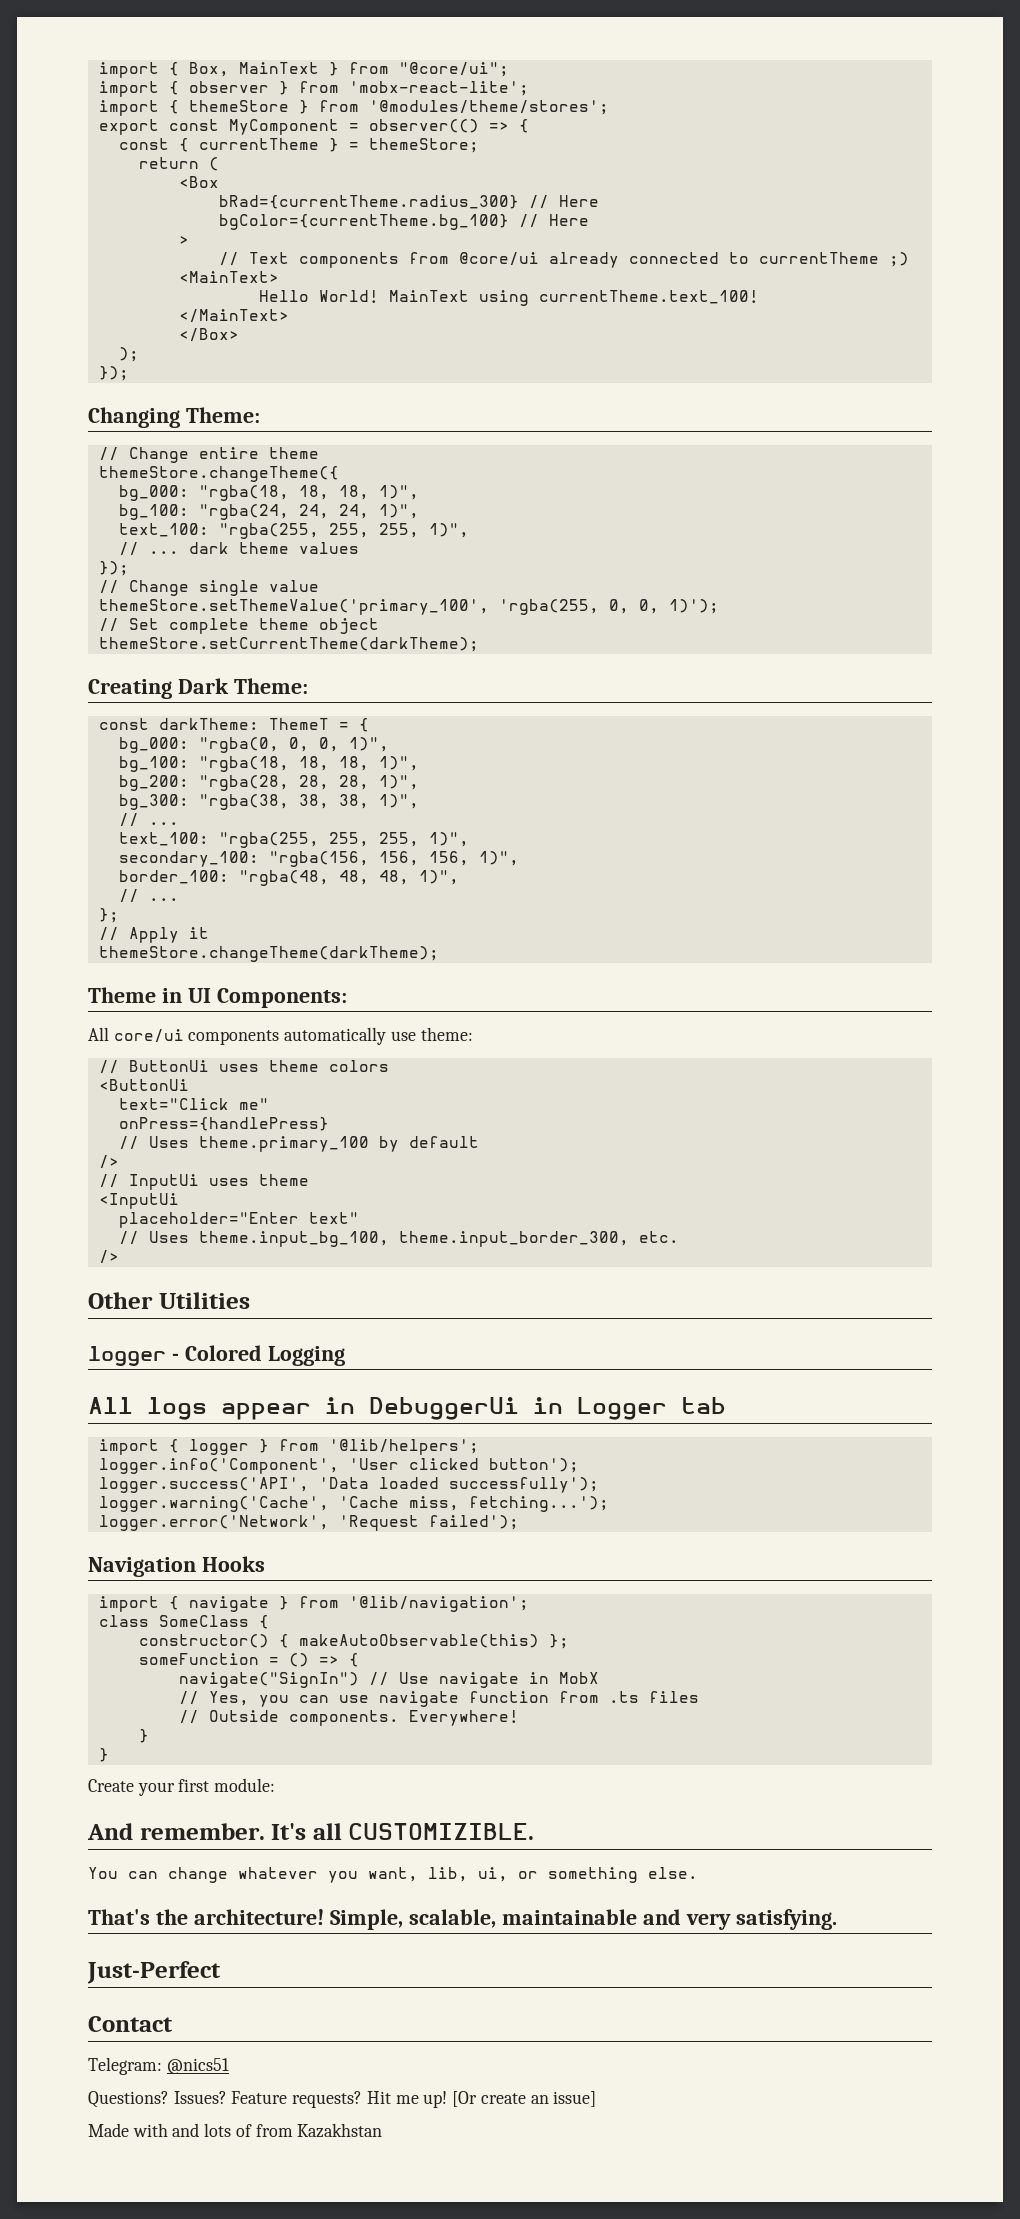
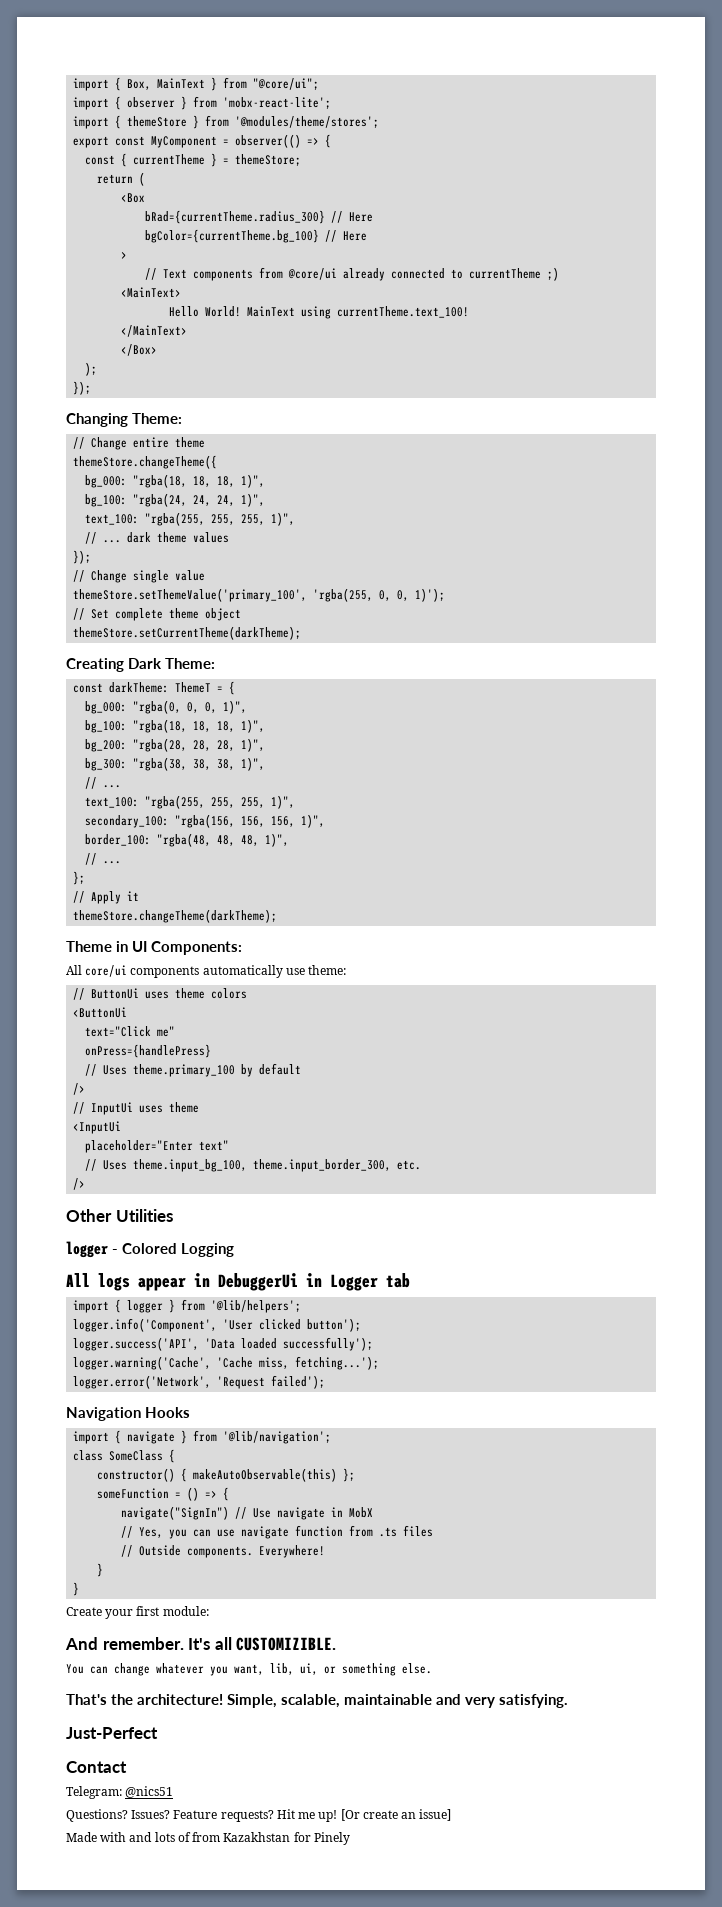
- Made with and lots of from Kazakhstan
+ Made with and lots of from Kazakhstan for Pinely

